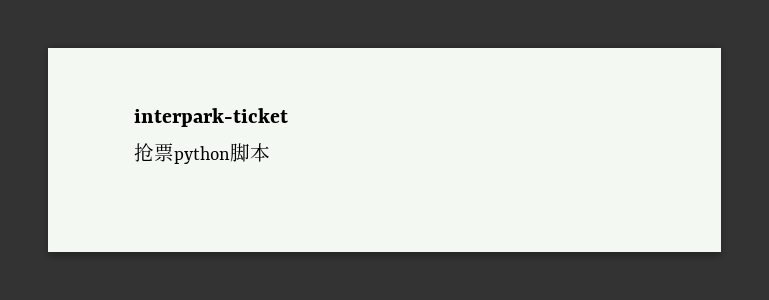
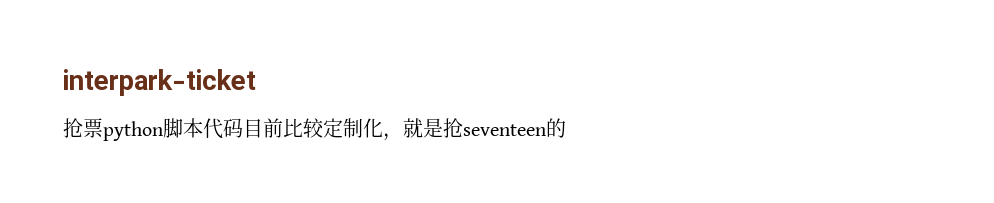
- 抢票python脚本
+ 抢票python脚本代码目前比较定制化，就是抢seventeen的

